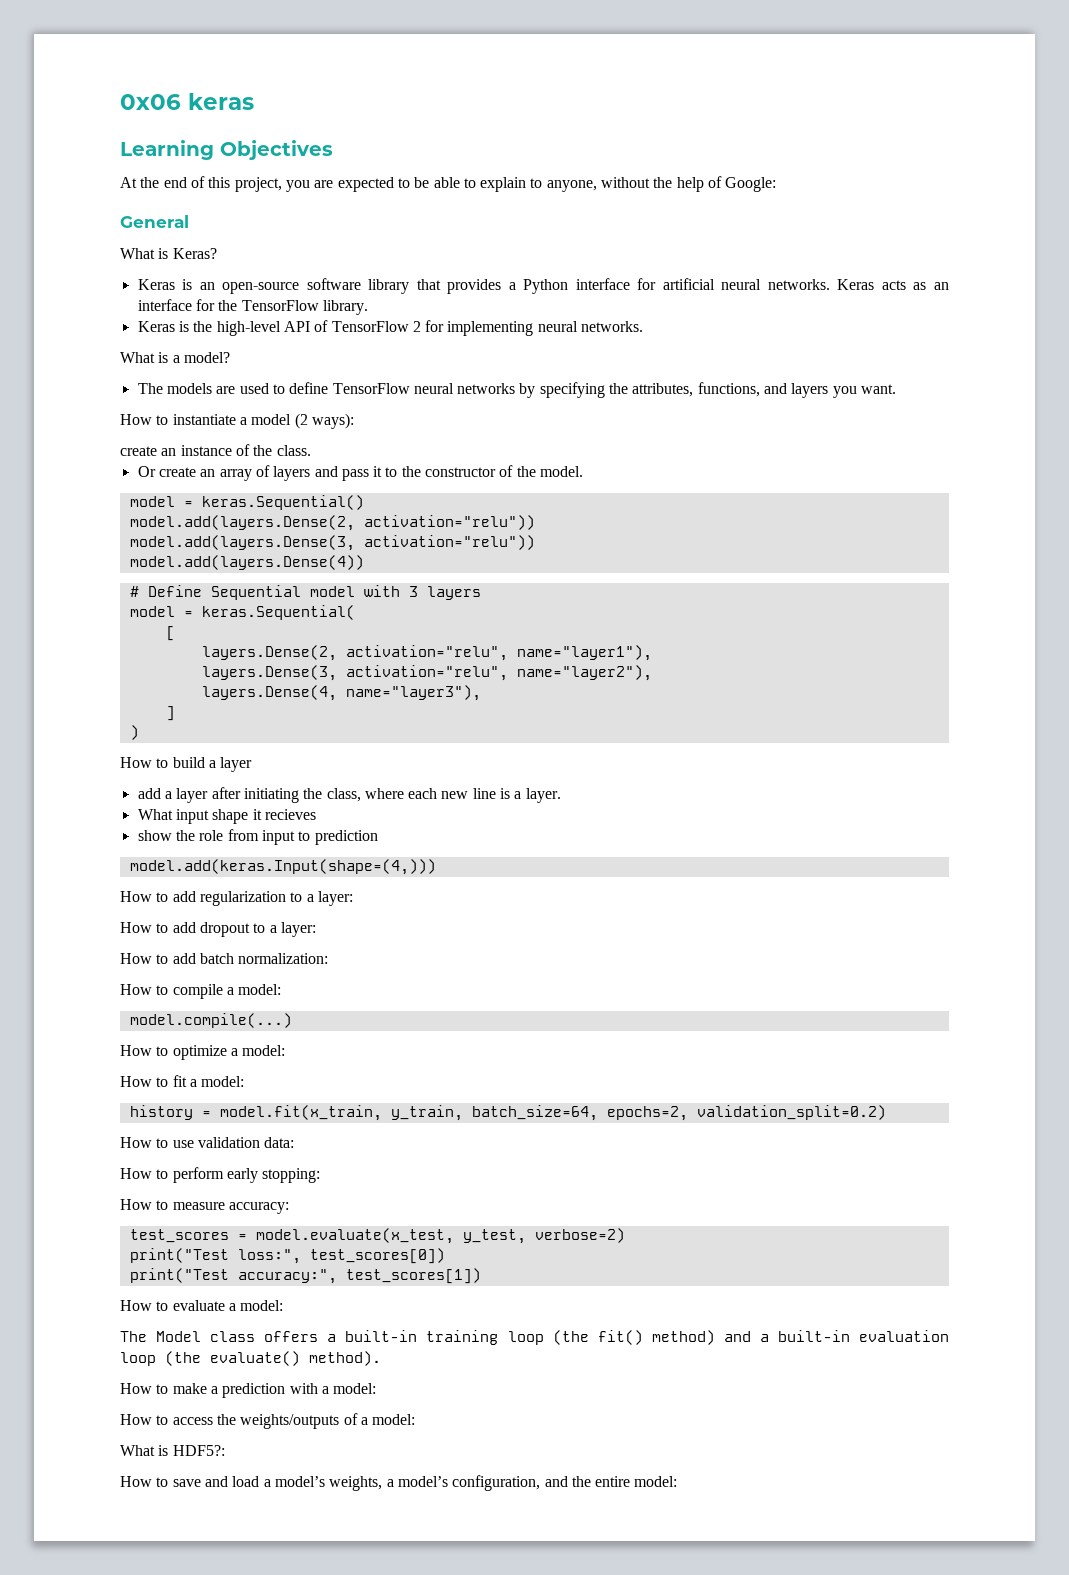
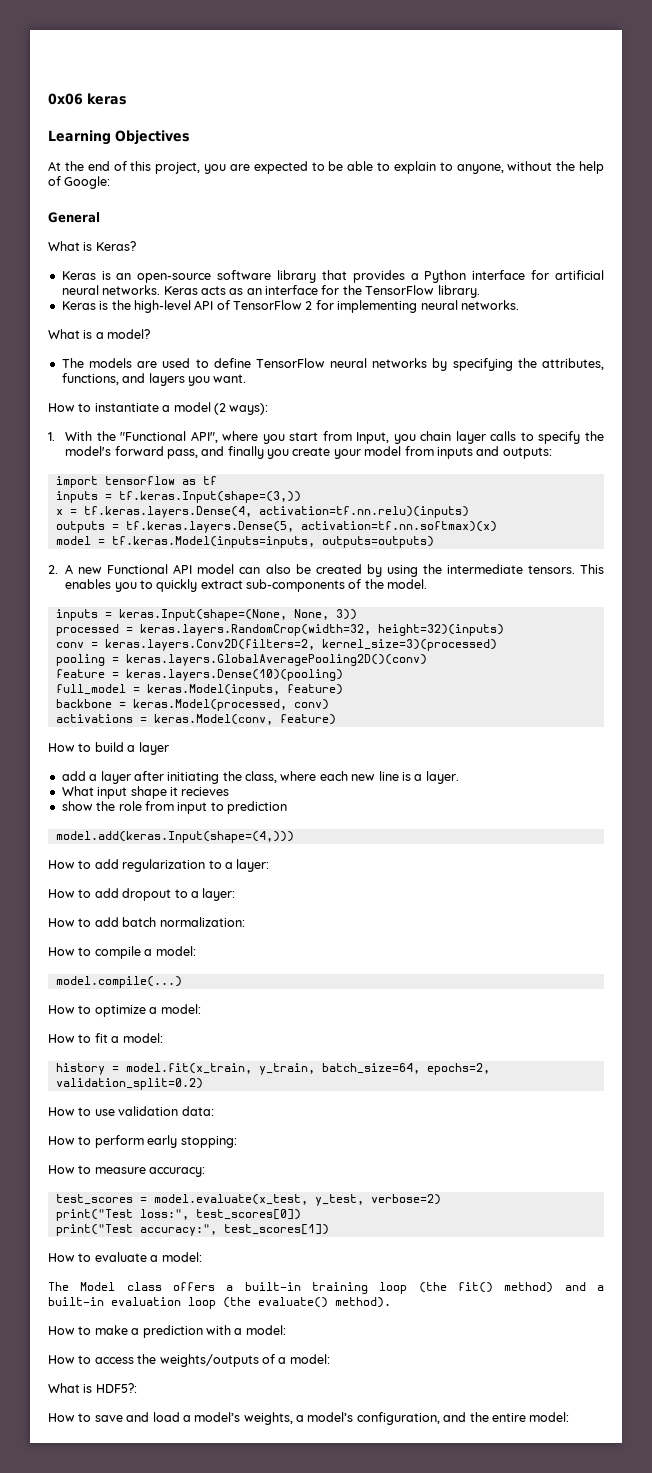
- create an instance of the class.
- Or create an array of layers and pass it to the constructor of the model.
- model = keras.Sequential()
- model.add(layers.Dense(2, activation="relu"))
- model.add(layers.Dense(3, activation="relu"))
- model.add(layers.Dense(4))
- # Define Sequential model with 3 layers
- model = keras.Sequential(
- [
- layers.Dense(2, activation="relu", name="layer1"),
- layers.Dense(3, activation="relu", name="layer2"),
- layers.Dense(4, name="layer3"),
- ]
- )
+ 1. With the "Functional API", where you start from Input, you chain layer calls to specify the model's forward pass, and finally you create your model from inputs and outputs:
+ import tensorflow as tf
+ inputs = tf.keras.Input(shape=(3,))
+ x = tf.keras.layers.Dense(4, activation=tf.nn.relu)(inputs)
+ outputs = tf.keras.layers.Dense(5, activation=tf.nn.softmax)(x)
+ model = tf.keras.Model(inputs=inputs, outputs=outputs)
+ 2. A new Functional API model can also be created by using the intermediate tensors. This enables you to quickly extract sub-components of the model.
+ inputs = keras.Input(shape=(None, None, 3))
+ processed = keras.layers.RandomCrop(width=32, height=32)(inputs)
+ conv = keras.layers.Conv2D(filters=2, kernel_size=3)(processed)
+ pooling = keras.layers.GlobalAveragePooling2D()(conv)
+ feature = keras.layers.Dense(10)(pooling)
+ full_model = keras.Model(inputs, feature)
+ backbone = keras.Model(processed, conv)
+ activations = keras.Model(conv, feature)

